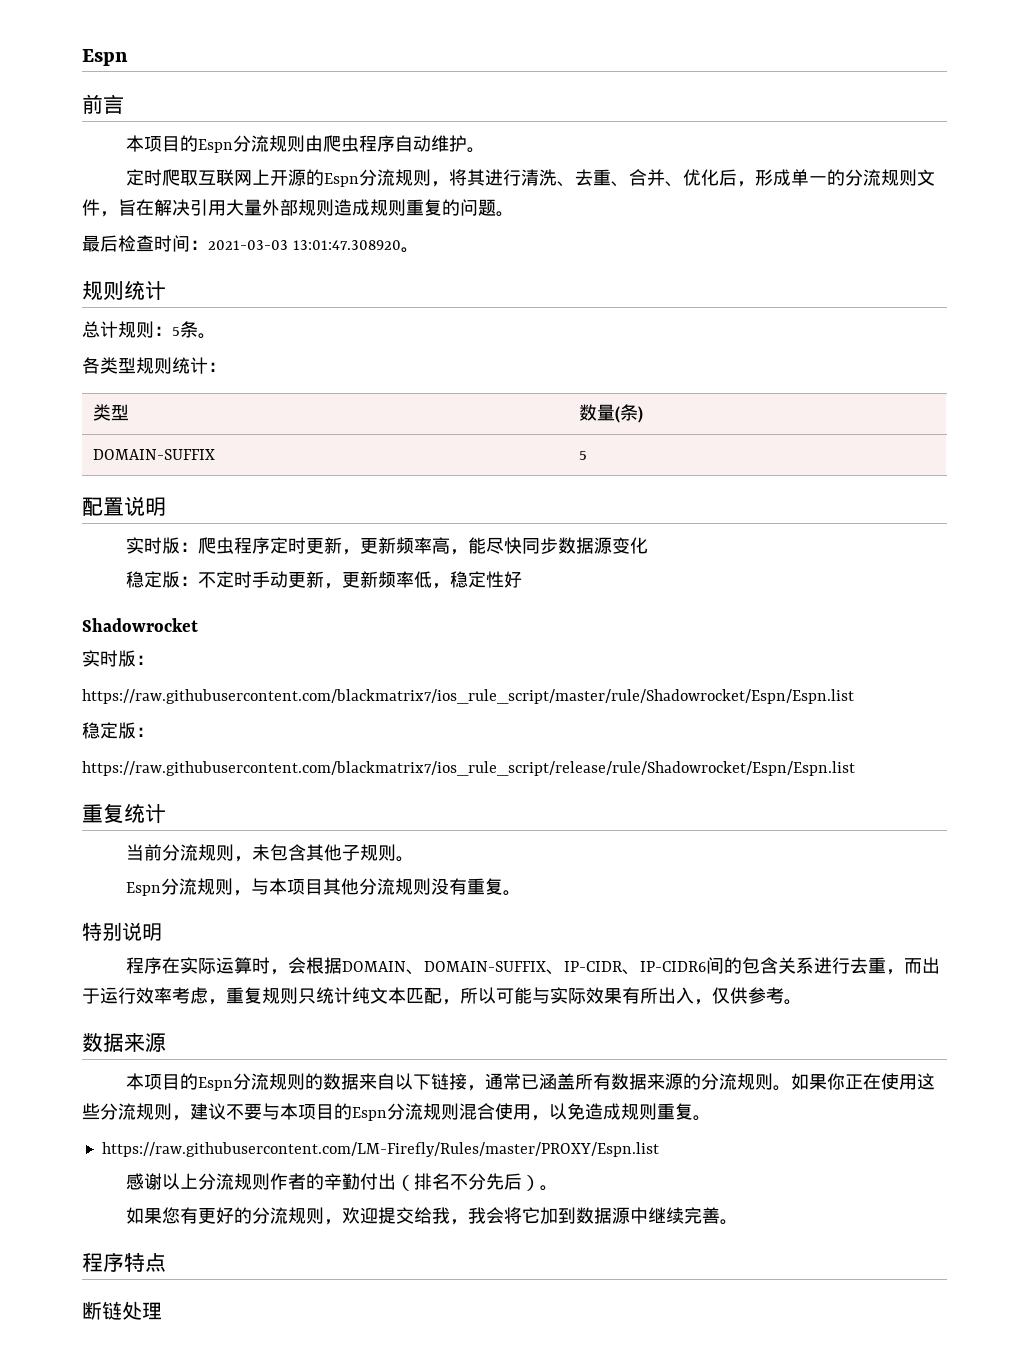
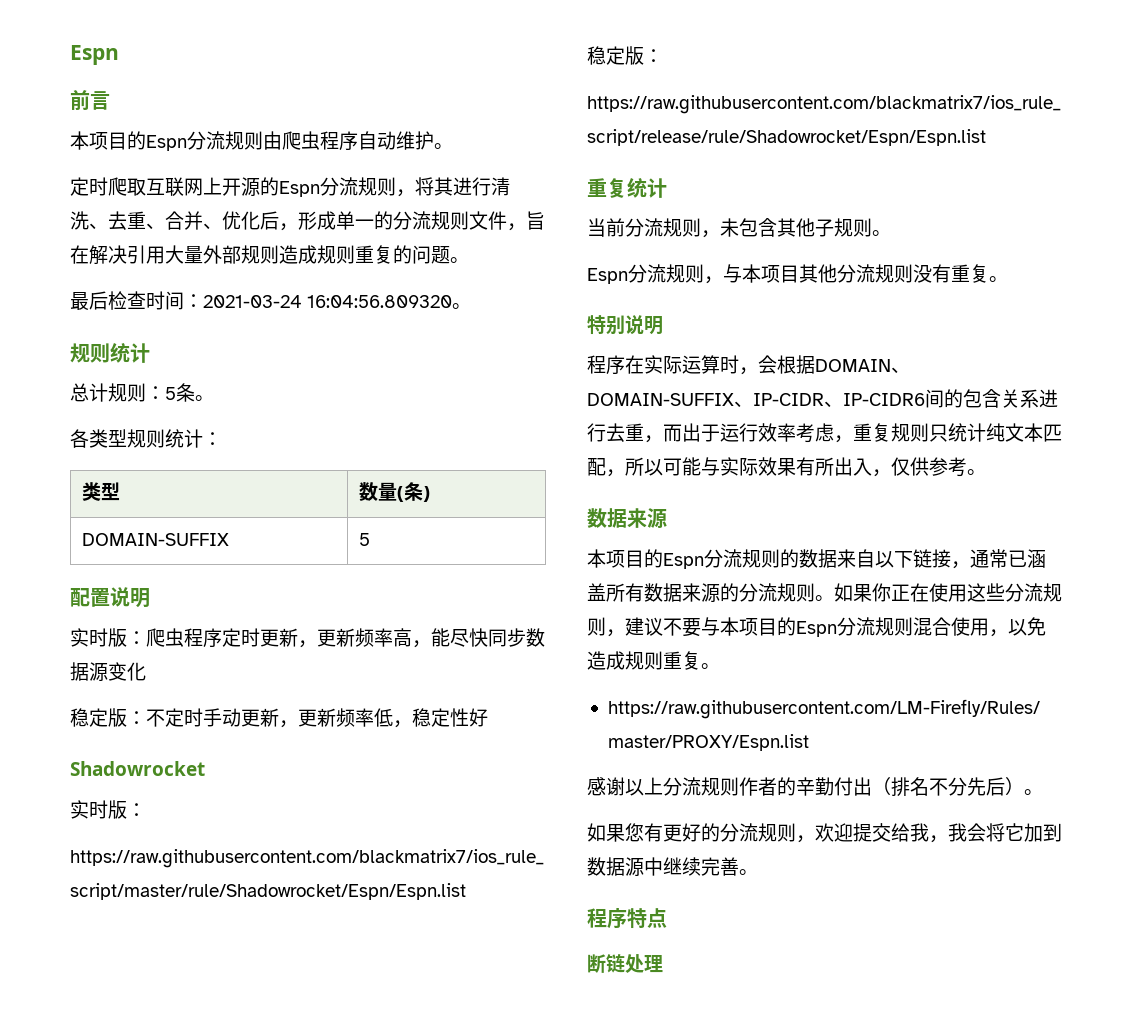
- 最后检查时间：2021-03-03 13:01:47.308920。
+ 最后检查时间：2021-03-24 16:04:56.809320。

